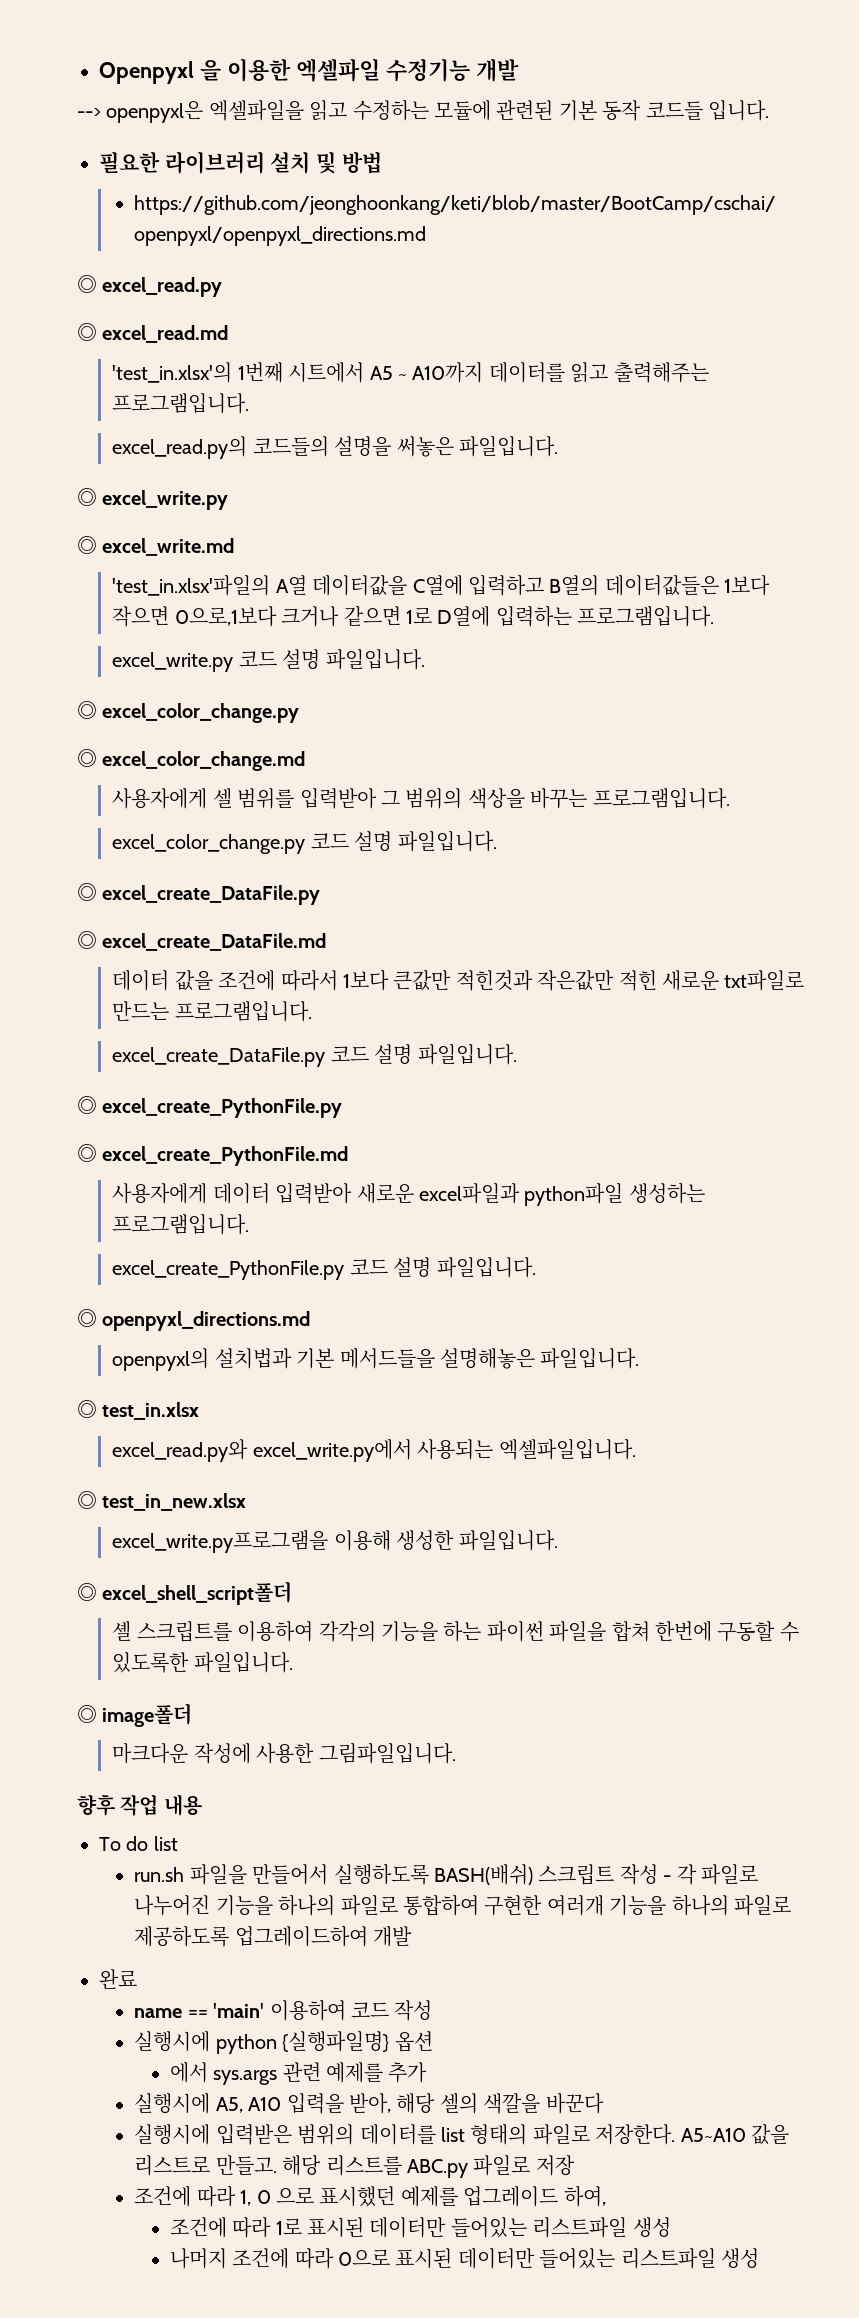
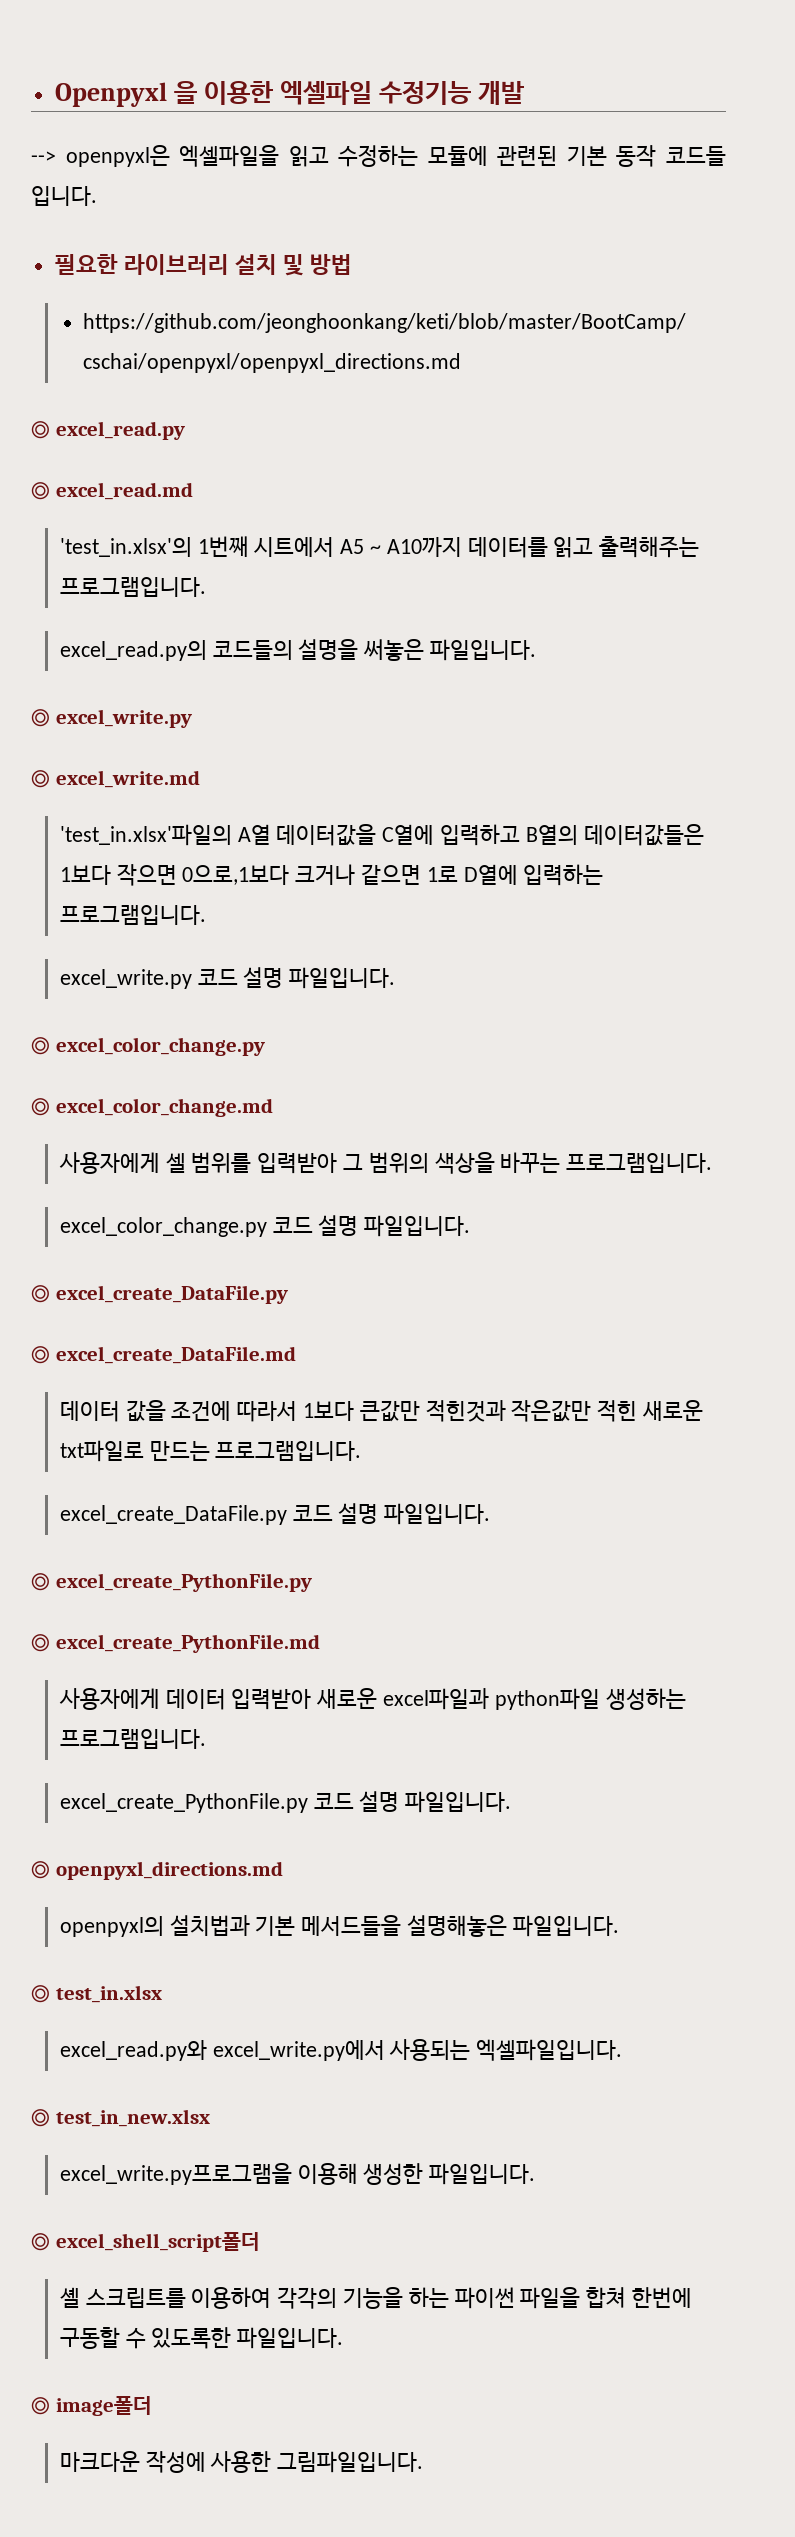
- 향후 작업 내용
- To do list
- run.sh 파일을 만들어서 실행하도록 BASH(배쉬) 스크립트 작성 - 각 파일로 나누어진 기능을 하나의 파일로 통합하여 구현한 여러개 기능을 하나의 파일로 제공하도록 업그레이드하여 개발
- 완료
- name == 'main' 이용하여 코드 작성
- 실행시에 python {실행파일명} 옵션
- 에서 sys.args 관련 예제를 추가
- 실행시에 A5, A10 입력을 받아, 해당 셀의 색깔을 바꾼다
- 실행시에 입력받은 범위의 데이터를 list 형태의 파일로 저장한다. A5~A10 값을 리스트로 만들고. 해당 리스트를 ABC.py 파일로 저장
- 조건에 따라 1, 0 으로 표시했던 예제를 업그레이드 하여,
- 조건에 따라 1로 표시된 데이터만 들어있는 리스트파일 생성
- 나머지 조건에 따라 0으로 표시된 데이터만 들어있는 리스트파일 생성

